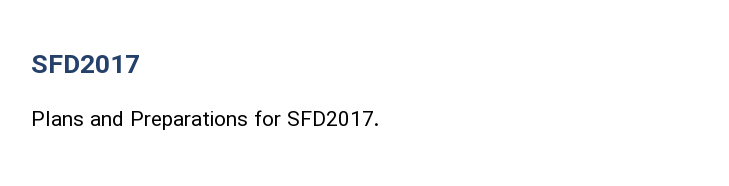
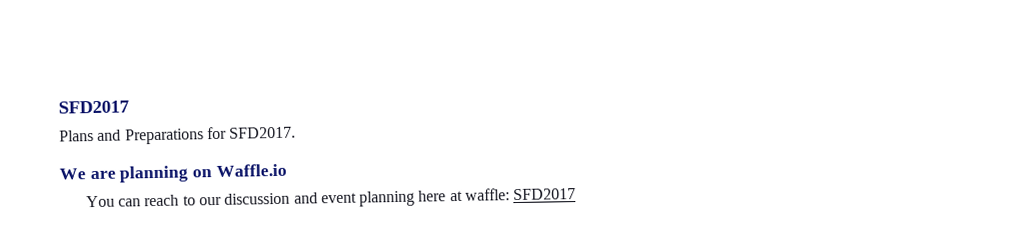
+ We are planning on Waffle.io
+ You can reach to our discussion and event planning here at waffle: SFD2017

